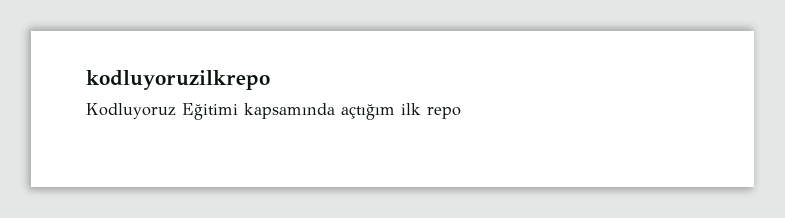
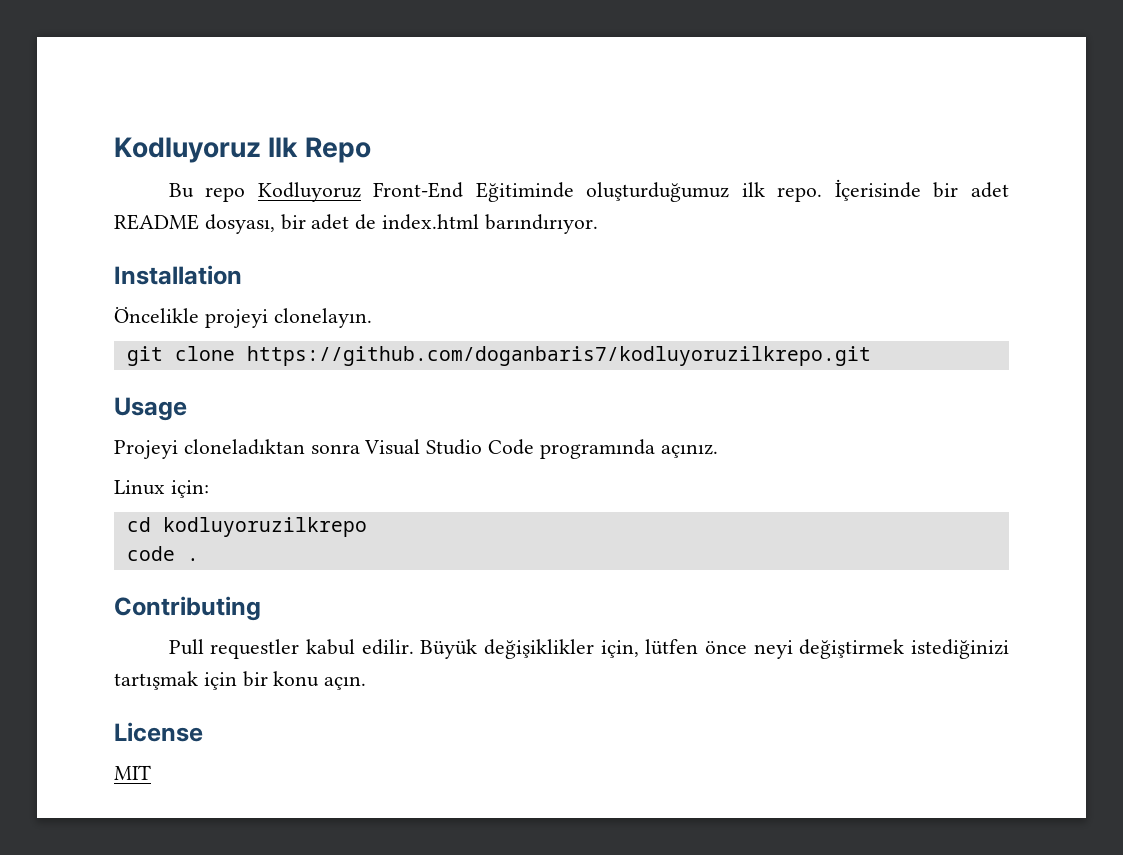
- kodluyoruzilkrepo
- Kodluyoruz Eğitimi kapsamında açtığım ilk repo
+ Kodluyoruz Ilk Repo
+ Bu repo Kodluyoruz Front-End Eğitiminde oluşturduğumuz ilk repo. İçerisinde bir adet README dosyası, bir adet de index.html barındırıyor.
+ Installation
+ Öncelikle projeyi clonelayın.
+ git clone https://github.com/doganbaris7/kodluyoruzilkrepo.git
+ Usage
+ Projeyi cloneladıktan sonra Visual Studio Code programında açınız.
+ Linux için:
+ cd kodluyoruzilkrepo
+ code .
+ Contributing
+ Pull requestler kabul edilir. Büyük değişiklikler için, lütfen önce neyi değiştirmek istediğinizi tartışmak için bir konu açın.
+ License
+ MIT

